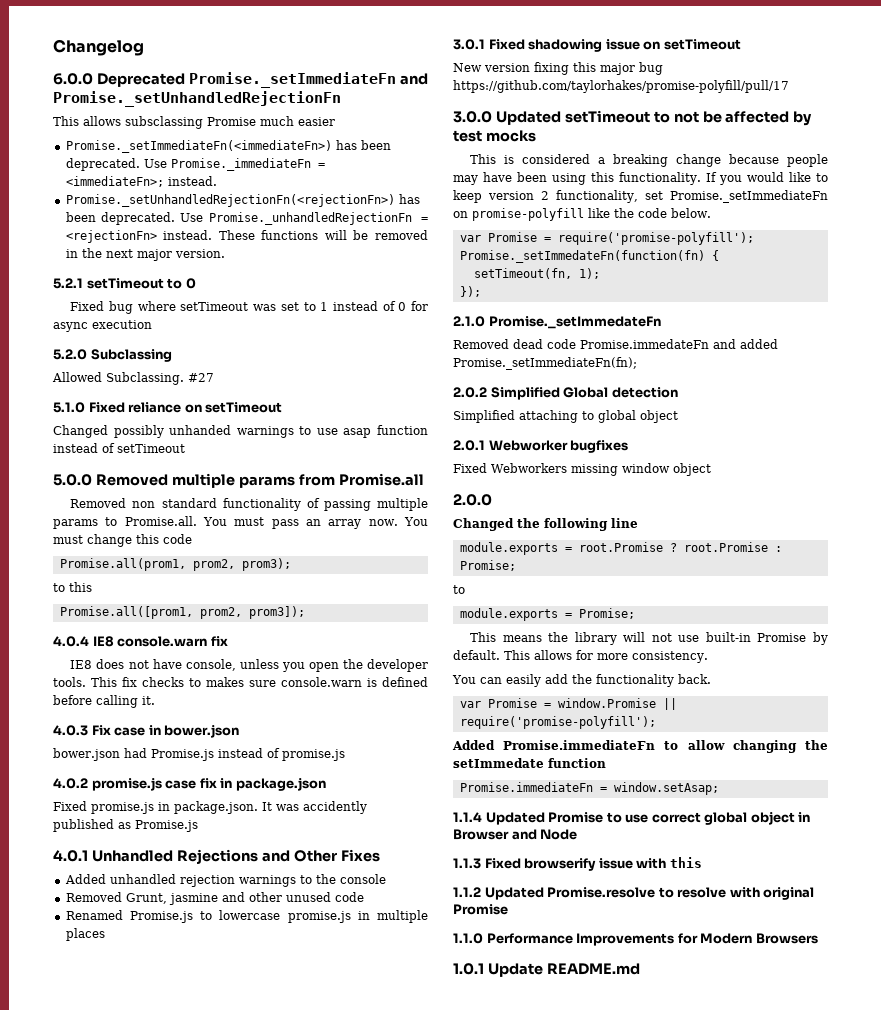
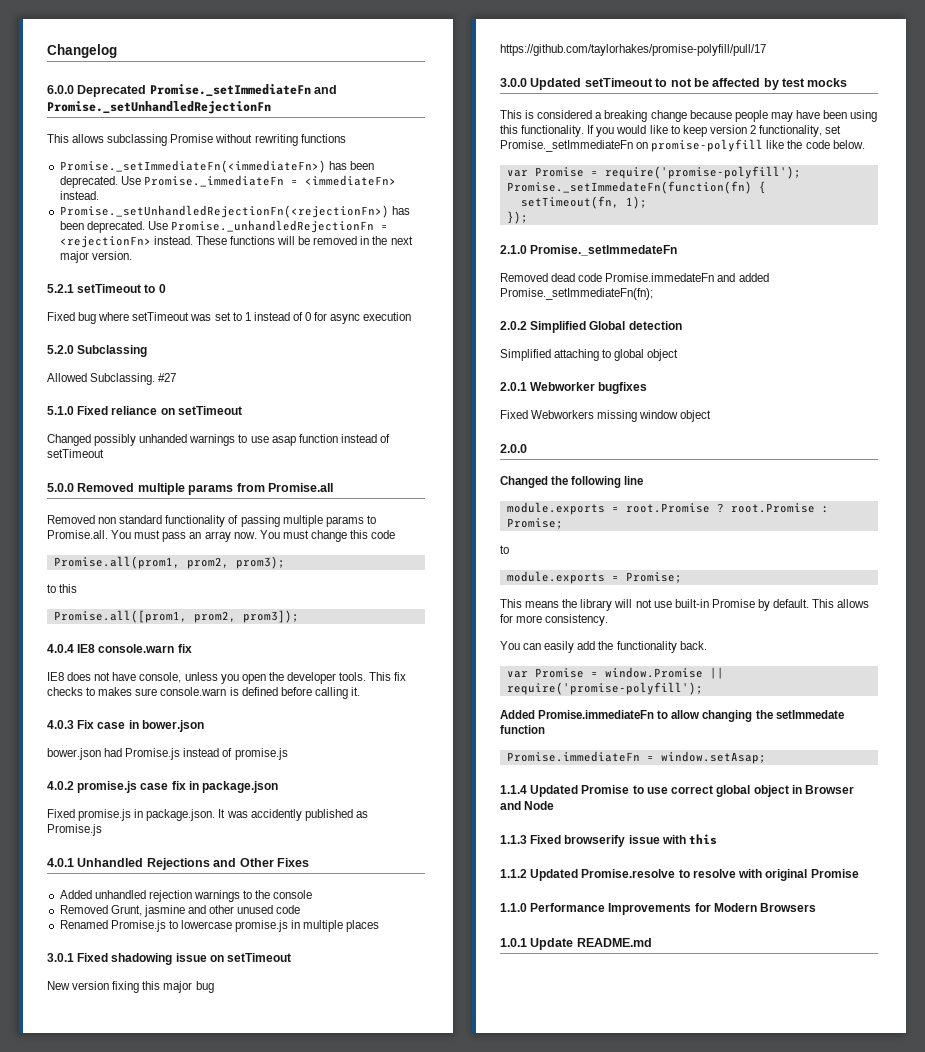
- This allows subsclassing Promise much easier
+ This allows subclassing Promise without rewriting functions
- Use Promise._immediateFn = <immediateFn>; instead.
+ Use Promise._immediateFn = <immediateFn> instead.

